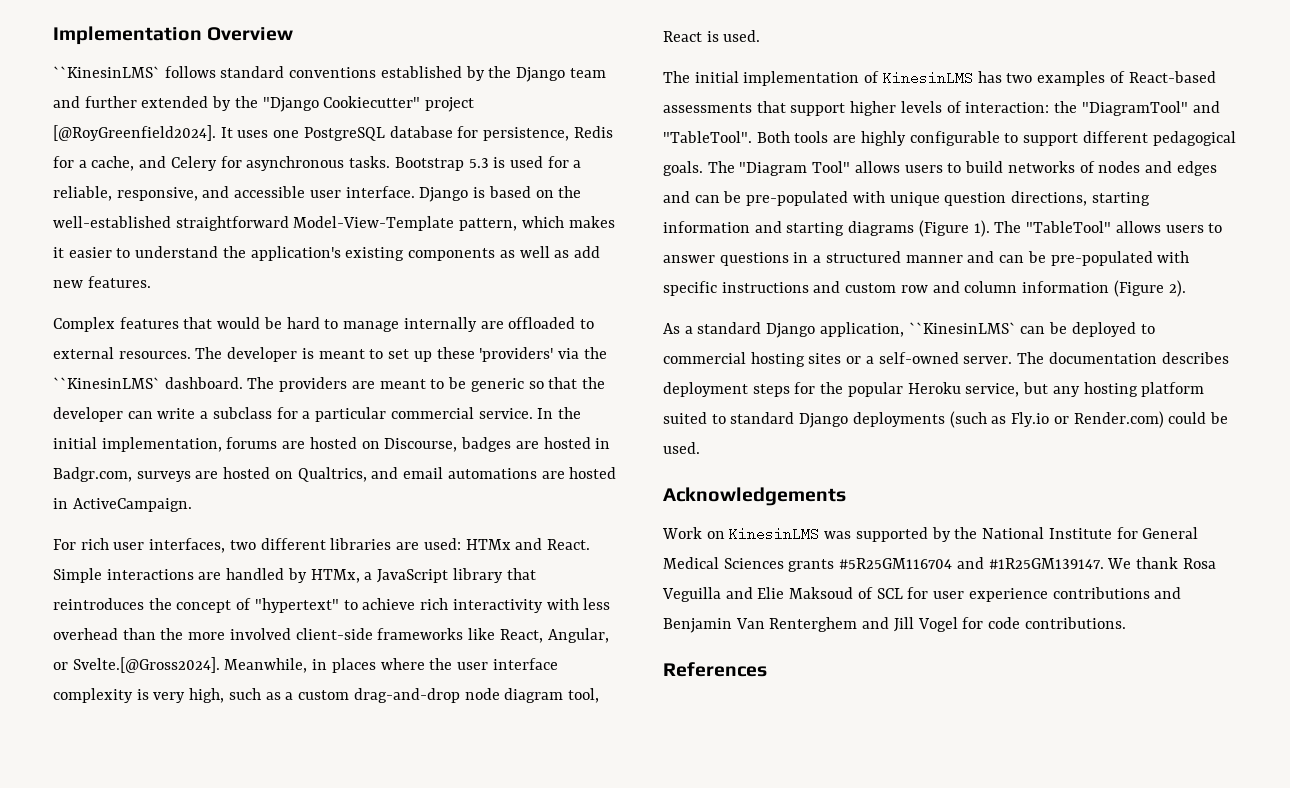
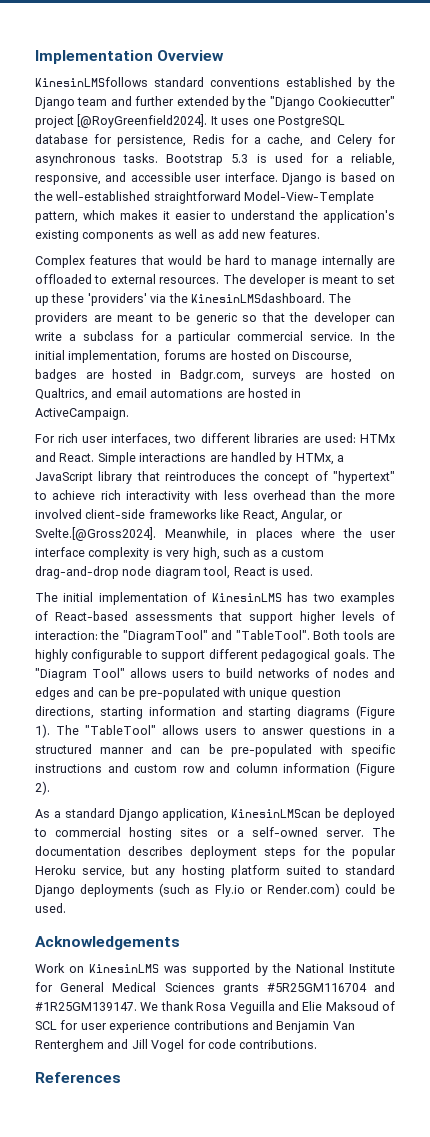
- ``KinesinLMS` follows standard conventions established by the Django team and further extended by the "Django Cookiecutter" project [@RoyGreenfield2024].
+ KinesinLMSfollows standard conventions established by the Django team and further extended by the "Django Cookiecutter" project [@RoyGreenfield2024].
- The developer is meant to set up these 'providers' via the ``KinesinLMS` dashboard.
+ The developer is meant to set up these 'providers' via the KinesinLMSdashboard.
- As a standard Django application, ``KinesinLMS` can be deployed to commercial hosting sites or a self-owned server.
+ As a standard Django application, KinesinLMScan be deployed to commercial hosting sites or a self-owned server.

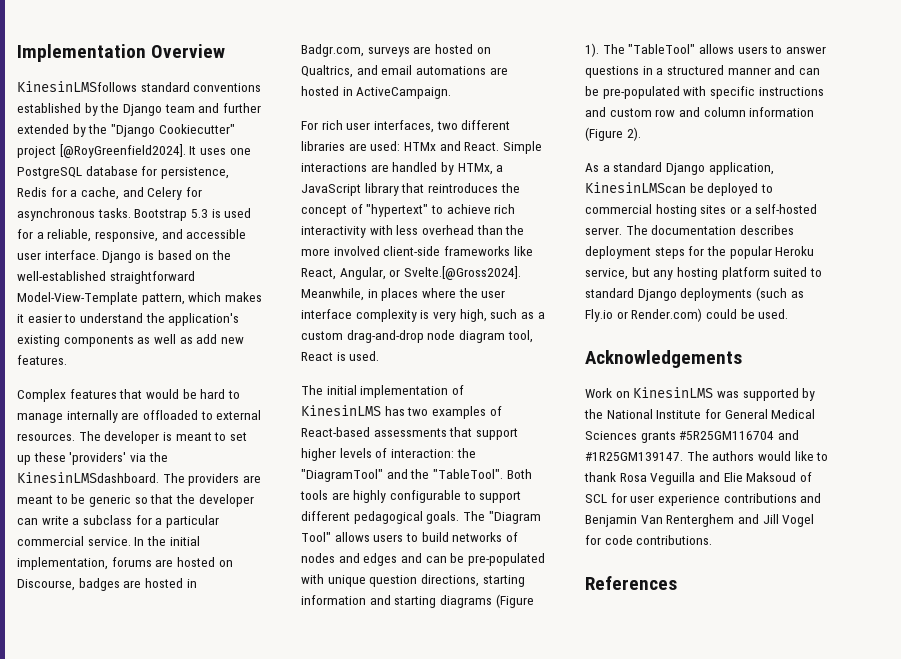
- The initial implementation of KinesinLMS has two examples of React-based assessments that support higher levels of interaction: the "DiagramTool" and "TableTool".
+ The initial implementation of KinesinLMS has two examples of React-based assessments that support higher levels of interaction: the "DiagramTool" and the "TableTool".
- As a standard Django application, KinesinLMScan be deployed to commercial hosting sites or a self-owned server.
+ As a standard Django application, KinesinLMScan be deployed to commercial hosting sites or a self-hosted server.
- We thank Rosa Veguilla and Elie Maksoud of SCL for user experience contributions and Benjamin Van Renterghem and Jill Vogel for code contributions.
+ The authors would like to thank Rosa Veguilla and Elie Maksoud of SCL for user experience contributions and Benjamin Van Renterghem and Jill Vogel for code contributions.

